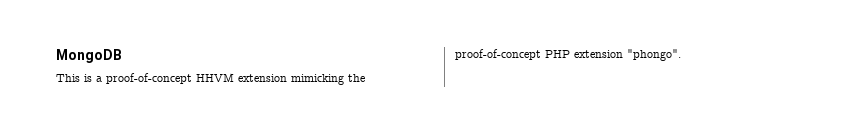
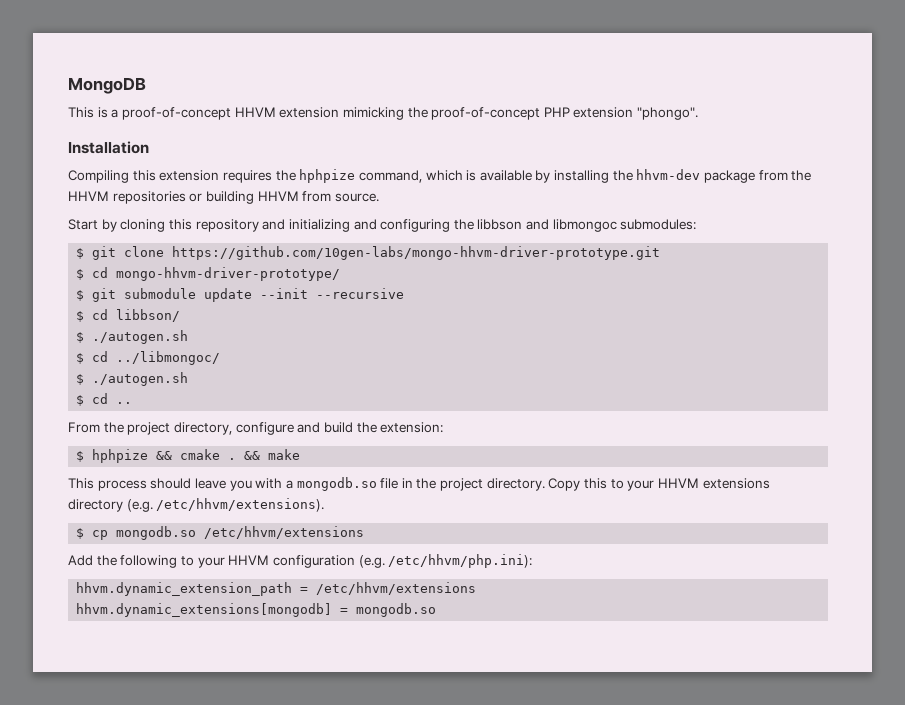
+ Installation
+ Compiling this extension requires the hphpize command, which is available by installing the hhvm-dev package from the HHVM repositories or building HHVM from source.
+ Start by cloning this repository and initializing and configuring the libbson and libmongoc submodules:
+ $ git clone https://github.com/10gen-labs/mongo-hhvm-driver-prototype.git
+ $ cd mongo-hhvm-driver-prototype/
+ $ git submodule update --init --recursive
+ $ cd libbson/
+ $ ./autogen.sh
+ $ cd ../libmongoc/
+ $ ./autogen.sh
+ $ cd ..
+ From the project directory, configure and build the extension:
+ $ hphpize && cmake . && make
+ This process should leave you with a mongodb.so file in the project directory. Copy this to your HHVM extensions directory (e.g. /etc/hhvm/extensions).
+ $ cp mongodb.so /etc/hhvm/extensions
+ Add the following to your HHVM configuration (e.g. /etc/hhvm/php.ini):
+ hhvm.dynamic_extension_path = /etc/hhvm/extensions
+ hhvm.dynamic_extensions[mongodb] = mongodb.so

